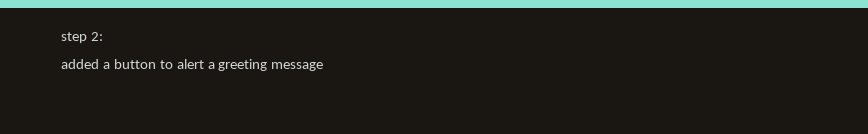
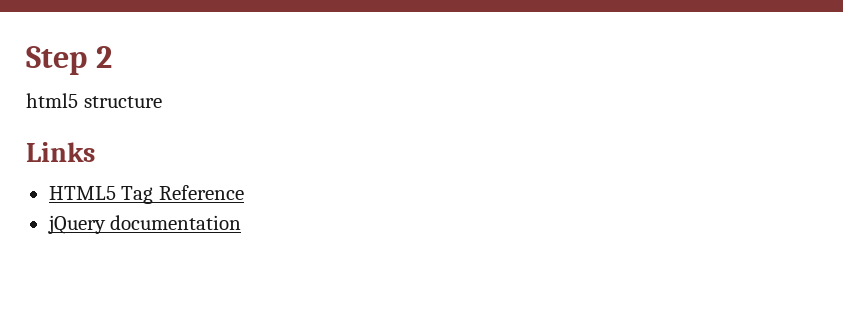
- step 2:
- added a button to alert a greeting message
+ Step 2
+ html5 structure
+ Links
+ HTML5 Tag Reference
+ jQuery documentation

